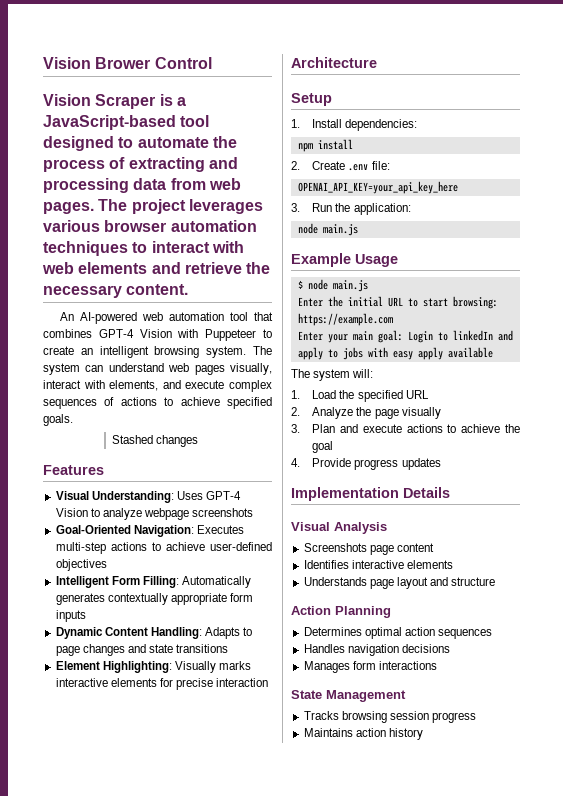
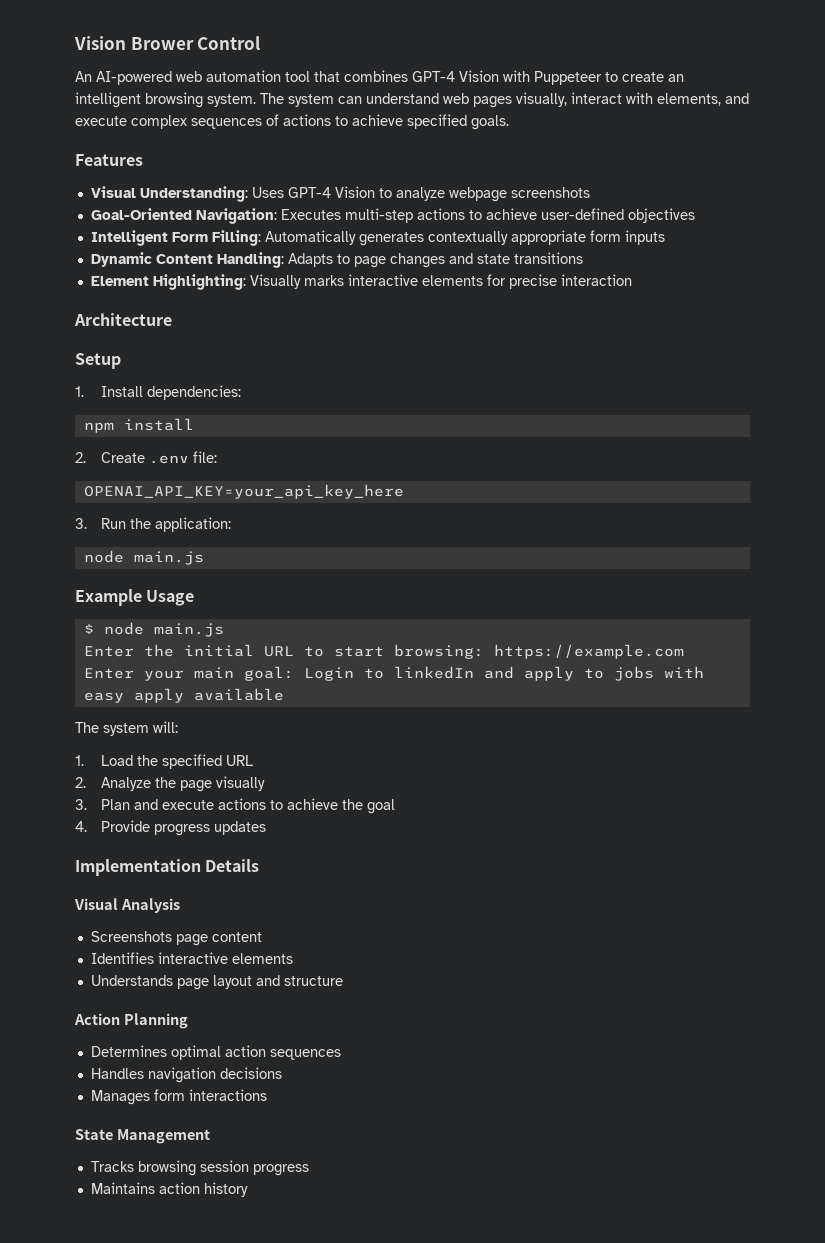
- Vision Scraper is a JavaScript-based tool designed to automate the process of extracting and processing data from web pages. The project leverages various browser automation techniques to interact with web elements and retrieve the necessary content.
- Stashed changes

